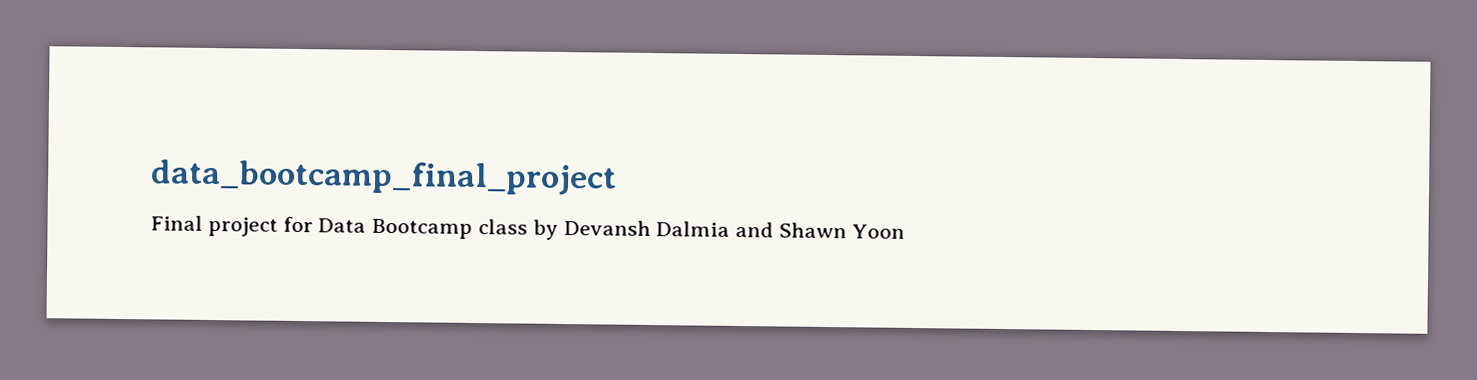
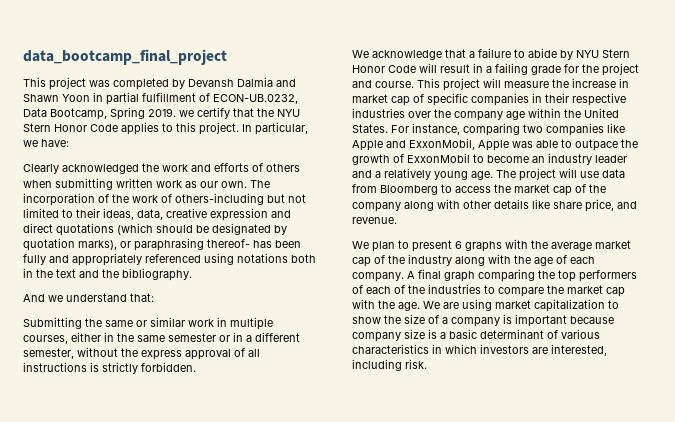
- Final project for Data Bootcamp class by Devansh Dalmia and Shawn Yoon
+ This project was completed by Devansh Dalmia and Shawn Yoon in partial fulfillment of ECON-UB.0232, Data Bootcamp, Spring 2019. we certify that the NYU Stern Honor Code applies to this project. In particular, we have:
+ Clearly acknowledged the work and efforts of others when submitting written work as our own. The incorporation of the work of others-including but not limited to their ideas, data, creative expression and direct quotations (which should be designated by quotation marks), or paraphrasing thereof- has been fully and appropriately referenced using notations both in the text and the bibliography.
+ And we understand that:
+ Submitting the same or similar work in multiple courses, either in the same semester or in a different semester, without the express approval of all instructions is strictly forbidden.
+ We acknowledge that a failure to abide by NYU Stern Honor Code will result in a failing grade for the project and course. This project will measure the increase in market cap of specific companies in their respective industries over the company age within the United States. For instance, comparing two companies like Apple and ExxonMobil, Apple was able to outpace the growth of ExxonMobil to become an industry leader and a relatively young age. The project will use data from Bloomberg to access the market cap of the company along with other details like share price, and revenue.
+ We plan to present 6 graphs with the average market cap of the industry along with the age of each company. A final graph comparing the top performers of each of the industries to compare the market cap with the age. We are using market capitalization to show the size of a company is important because company size is a basic determinant of various characteristics in which investors are interested, including risk.

